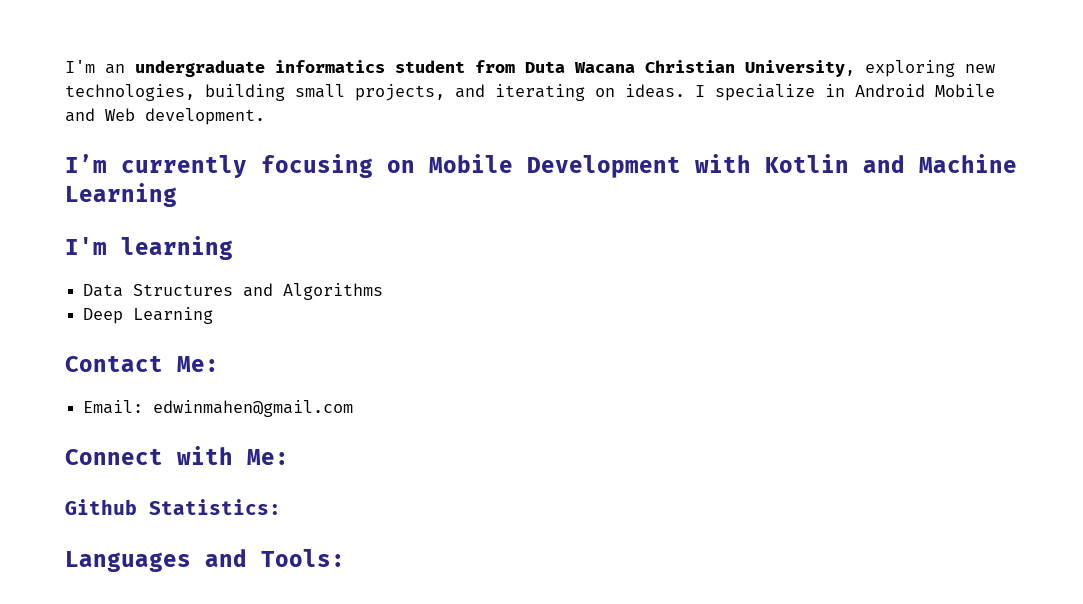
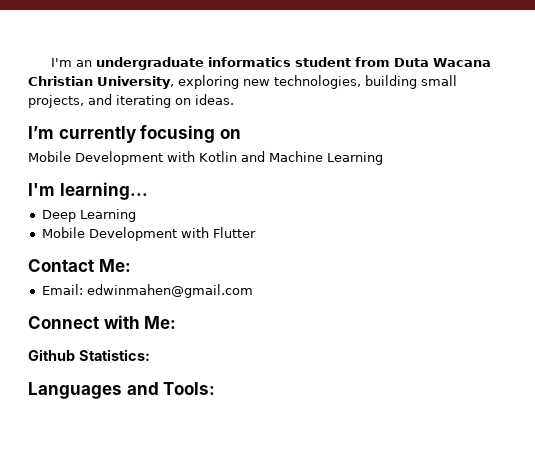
- I specialize in Android Mobile and Web development.
- I’m currently focusing on Mobile Development with Kotlin and Machine Learning
+ I’m currently focusing on
+ Mobile Development with Kotlin and Machine Learning
- I'm learning
- Data Structures and Algorithms
+ I'm learning...
  Deep Learning
+ Mobile Development with Flutter

